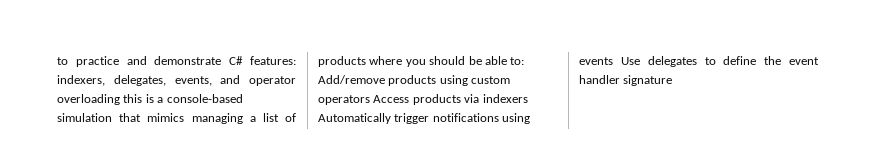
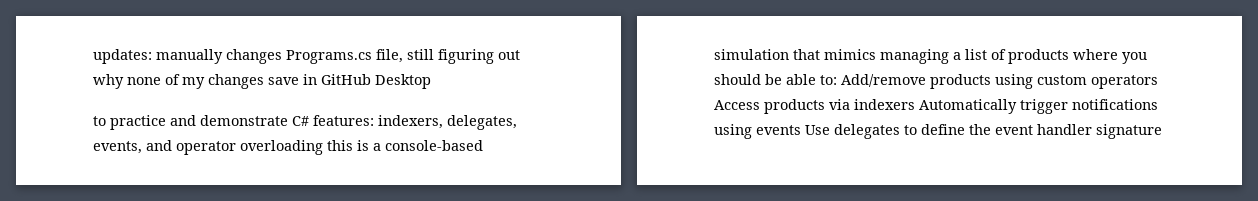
+ updates: manually changes Programs.cs file, still figuring out why none of my changes save in GitHub Desktop

